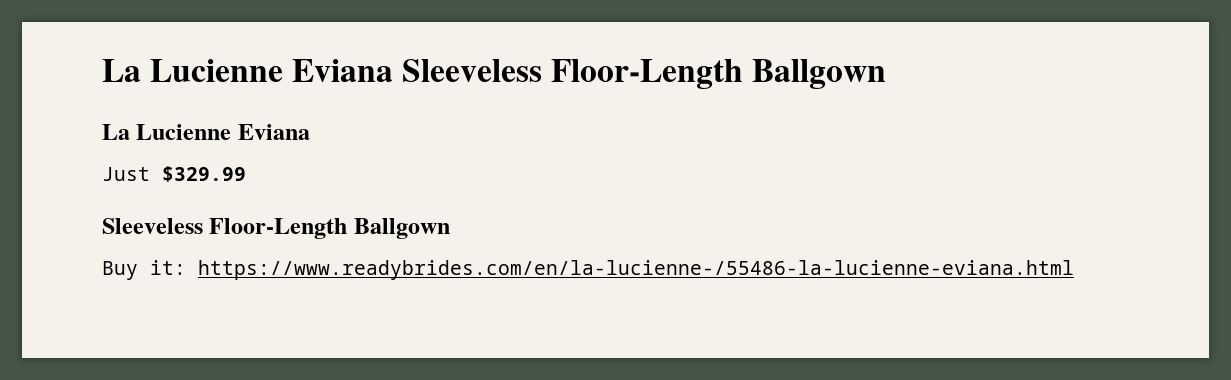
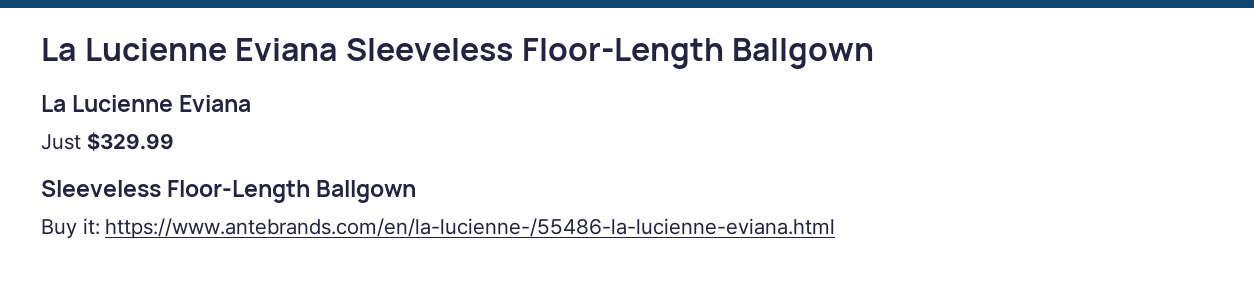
- Buy it: https://www.readybrides.com/en/la-lucienne-/55486-la-lucienne-eviana.html
+ Buy it: https://www.antebrands.com/en/la-lucienne-/55486-la-lucienne-eviana.html

